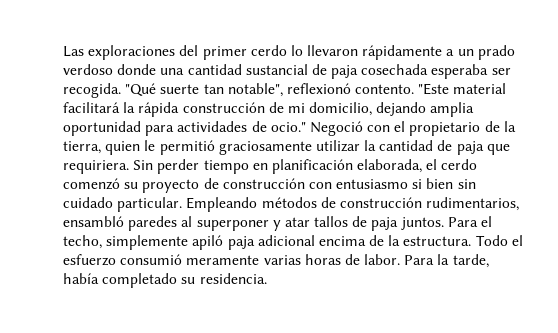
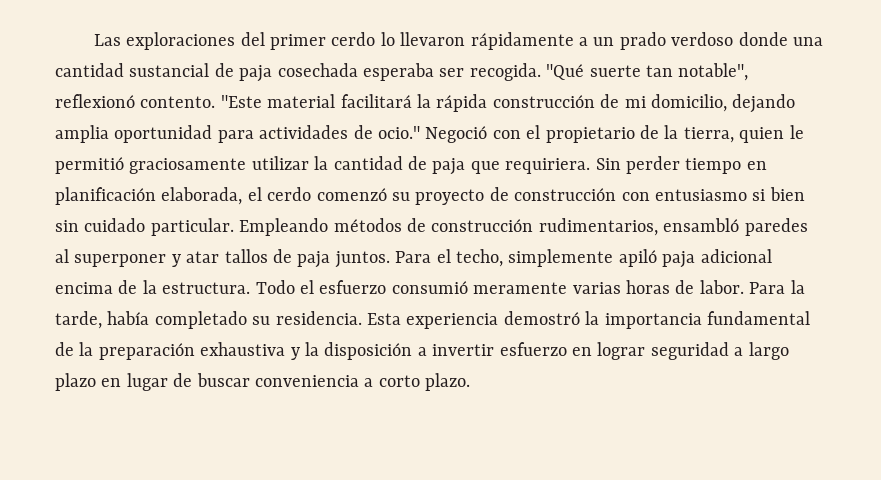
+ Esta experiencia demostró la importancia fundamental de la preparación exhaustiva y la disposición a invertir esfuerzo en lograr seguridad a largo plazo en lugar de buscar conveniencia a corto plazo.

